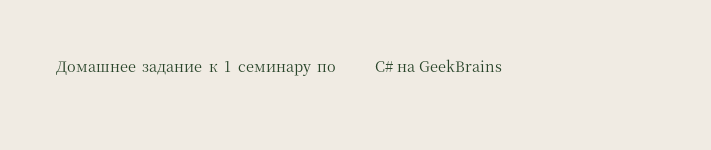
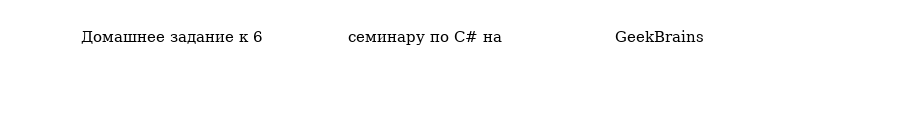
- Домашнее задание к 1 семинару по C# на GeekBrains
+ Домашнее задание к 6 семинару по C# на GeekBrains

